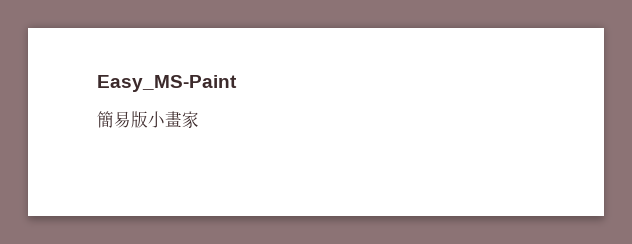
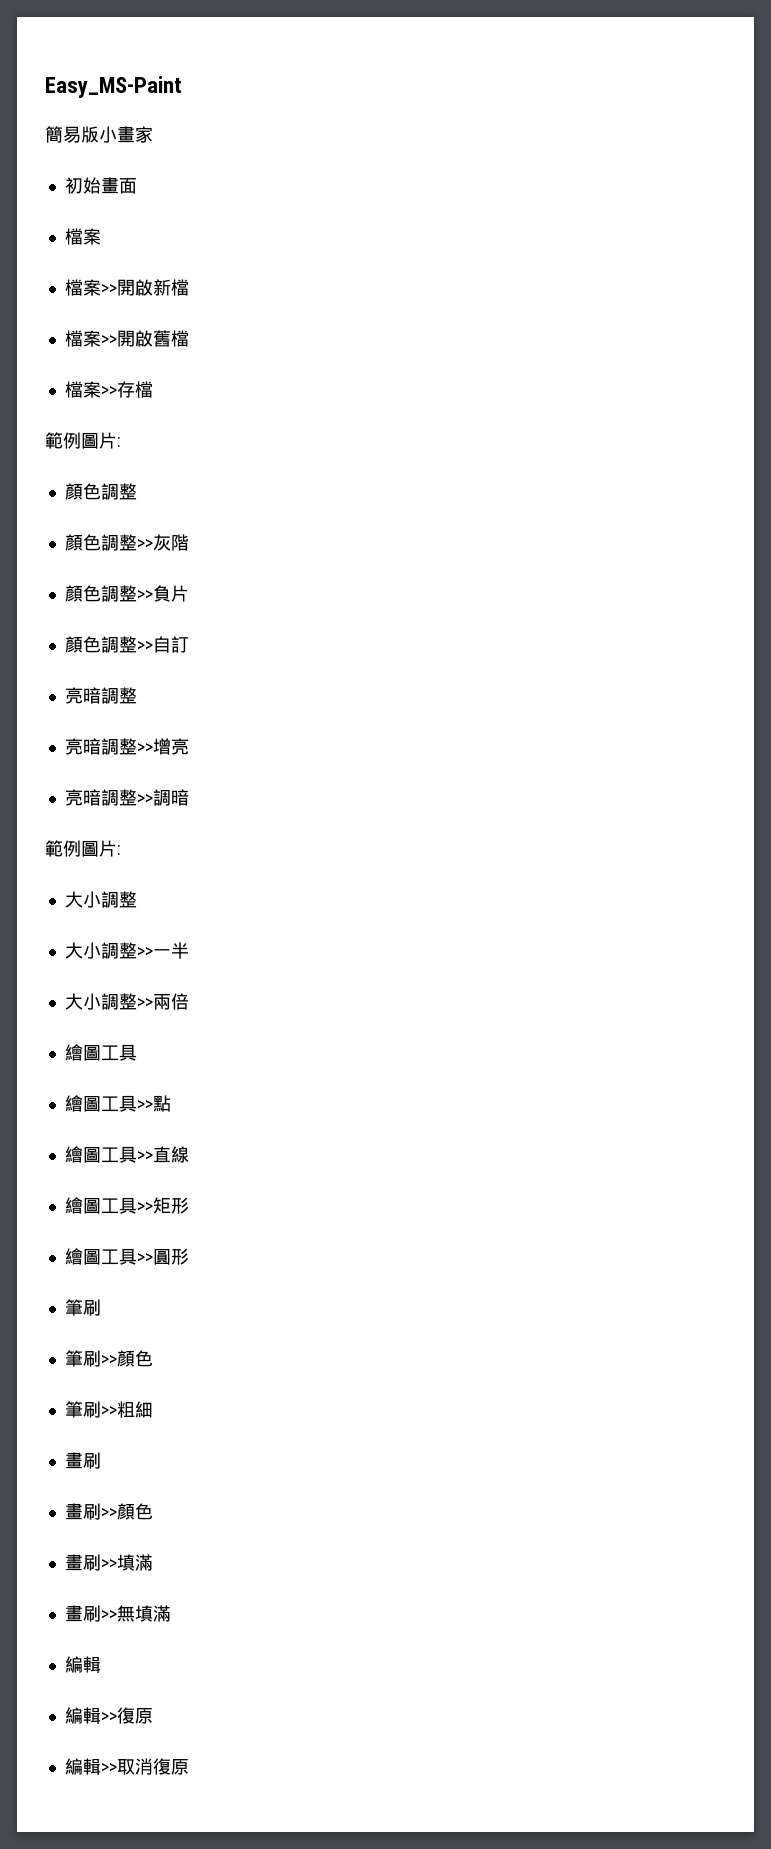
+ 初始畫面
+ 檔案
+ 檔案>>開啟新檔
+ 檔案>>開啟舊檔
+ 檔案>>存檔
+ 範例圖片:
+ 顏色調整
+ 顏色調整>>灰階
+ 顏色調整>>負片
+ 顏色調整>>自訂
+ 亮暗調整
+ 亮暗調整>>增亮
+ 亮暗調整>>調暗
+ 範例圖片:
+ 大小調整
+ 大小調整>>一半
+ 大小調整>>兩倍
+ 繪圖工具
+ 繪圖工具>>點
+ 繪圖工具>>直線
+ 繪圖工具>>矩形
+ 繪圖工具>>圓形
+ 筆刷
+ 筆刷>>顏色
+ 筆刷>>粗細
+ 畫刷
+ 畫刷>>顏色
+ 畫刷>>填滿
+ 畫刷>>無填滿
+ 編輯
+ 編輯>>復原
+ 編輯>>取消復原

